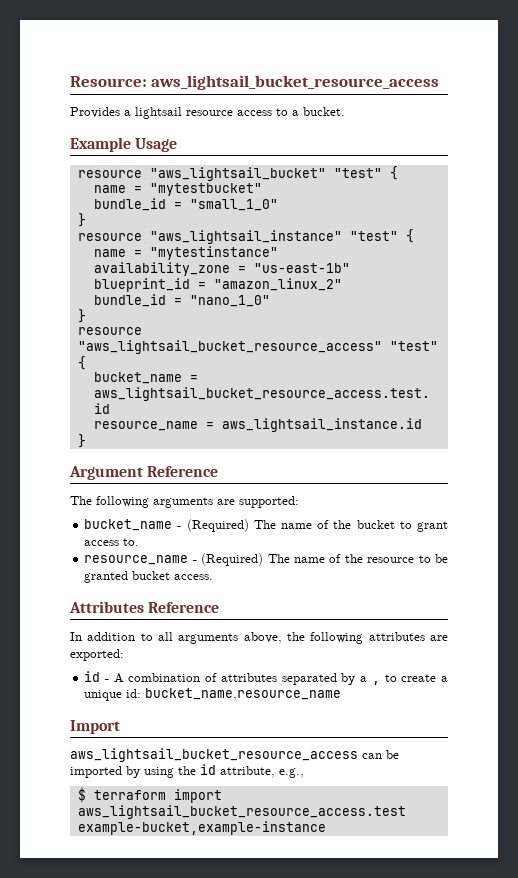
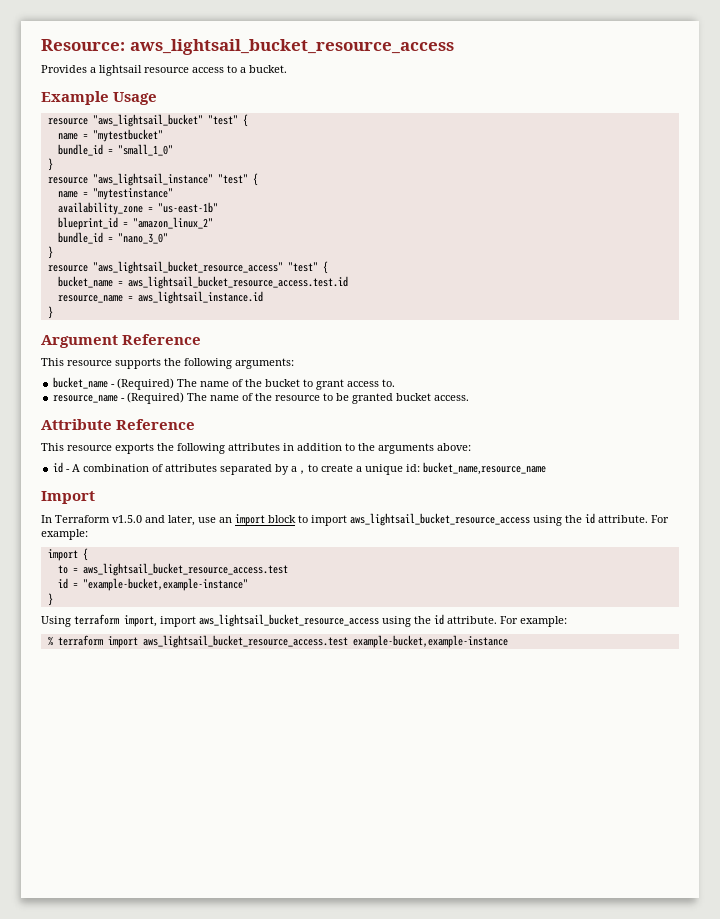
- bundle_id = "nano_1_0"
+ bundle_id = "nano_3_0"
- The following arguments are supported:
+ This resource supports the following arguments:
- Attributes Reference
- In addition to all arguments above, the following attributes are exported:
+ Attribute Reference
+ This resource exports the following attributes in addition to the arguments above:
- aws_lightsail_bucket_resource_access can be imported by using the id attribute, e.g.,
- $ terraform import aws_lightsail_bucket_resource_access.test example-bucket,example-instance
+ In Terraform v1.5.0 and later, use an import block to import aws_lightsail_bucket_resource_access using the id attribute. For example:
+ import {
+ to = aws_lightsail_bucket_resource_access.test
+ id = "example-bucket,example-instance"
+ }
+ Using terraform import, import aws_lightsail_bucket_resource_access using the id attribute. For example:
+ % terraform import aws_lightsail_bucket_resource_access.test example-bucket,example-instance

